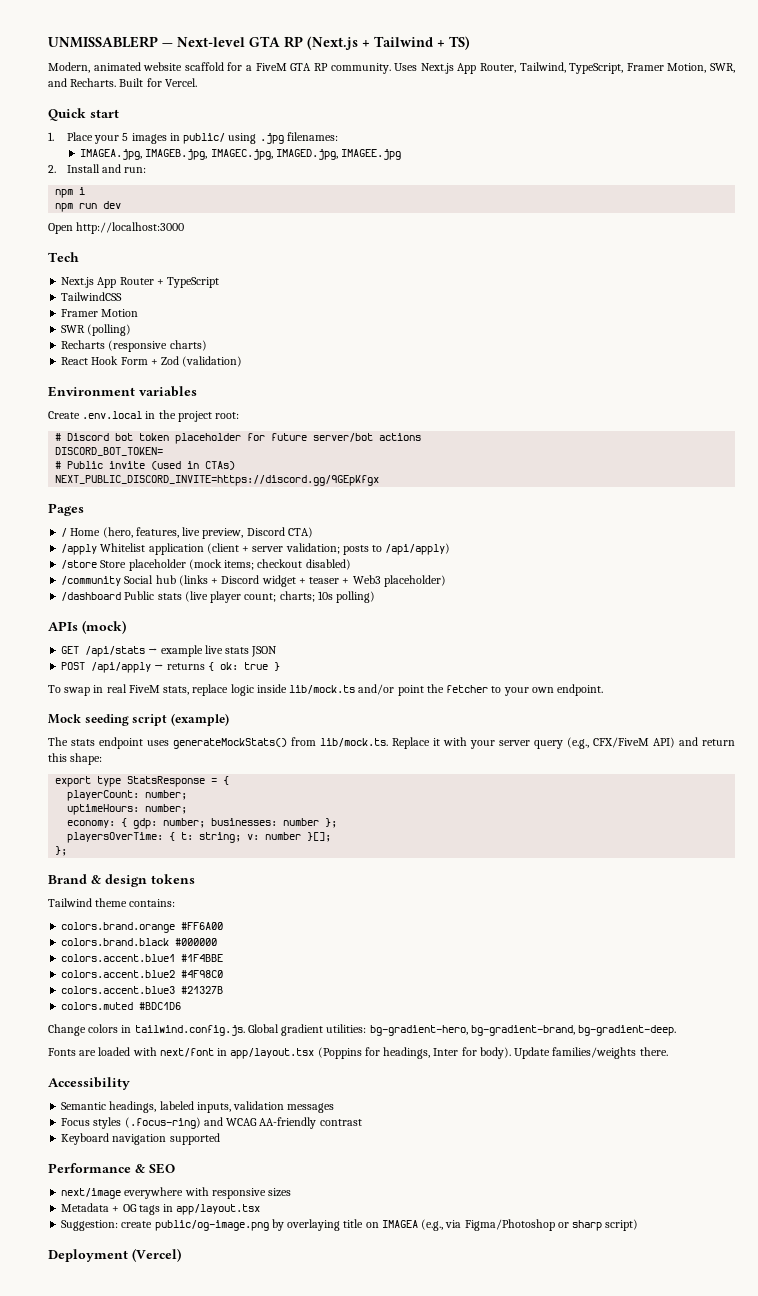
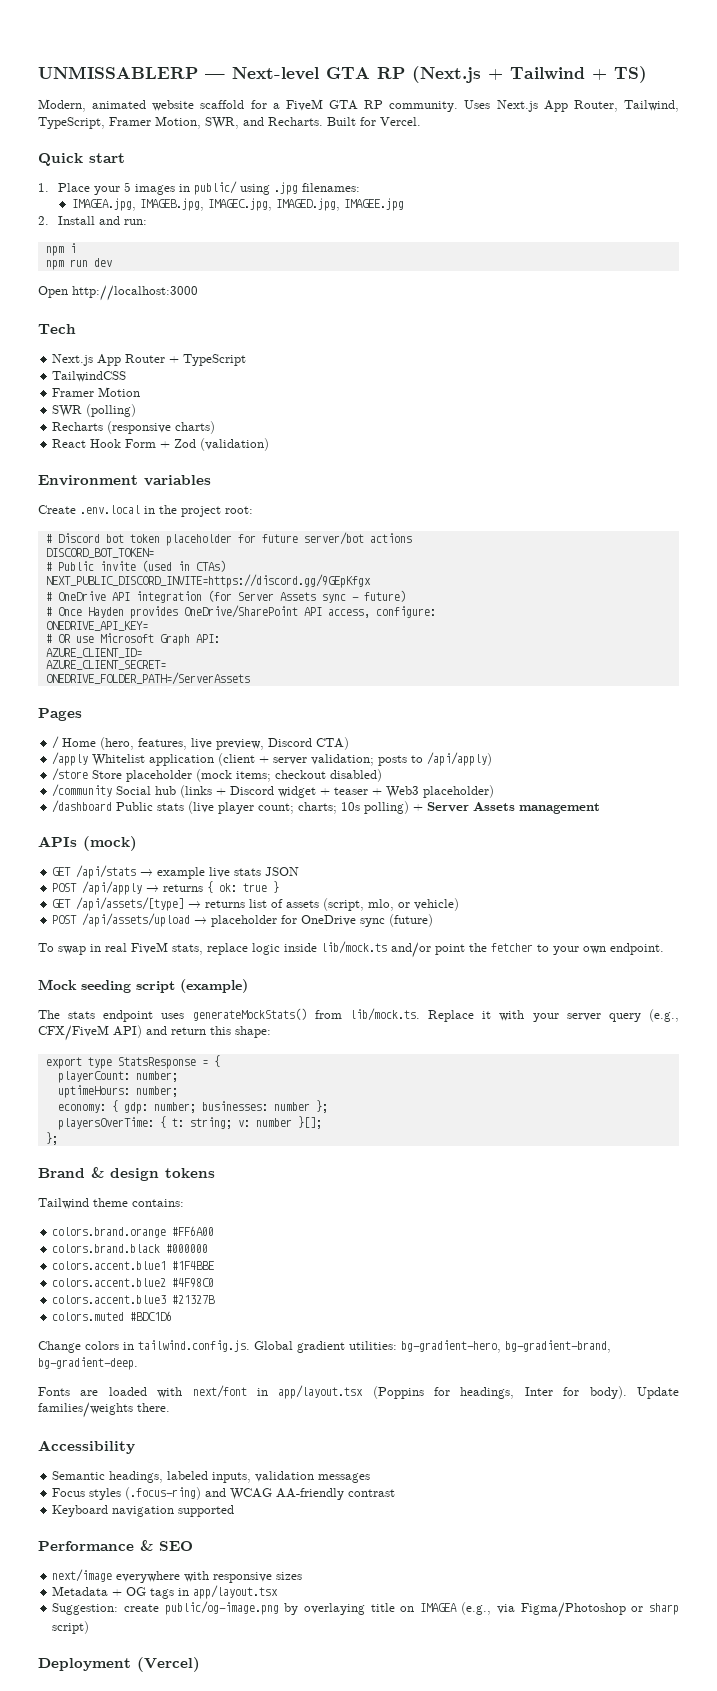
+ # OneDrive API integration (for Server Assets sync - future)
+ # Once Hayden provides OneDrive/SharePoint API access, configure:
+ ONEDRIVE_API_KEY=
+ # OR use Microsoft Graph API:
+ AZURE_CLIENT_ID=
+ AZURE_CLIENT_SECRET=
+ ONEDRIVE_FOLDER_PATH=/ServerAssets
- /dashboard Public stats (live player count; charts; 10s polling)
+ /dashboard Public stats (live player count; charts; 10s polling) + Server Assets management
+ GET /api/assets/[type] → returns list of assets (script, mlo, or vehicle)
+ POST /api/assets/upload → placeholder for OneDrive sync (future)

